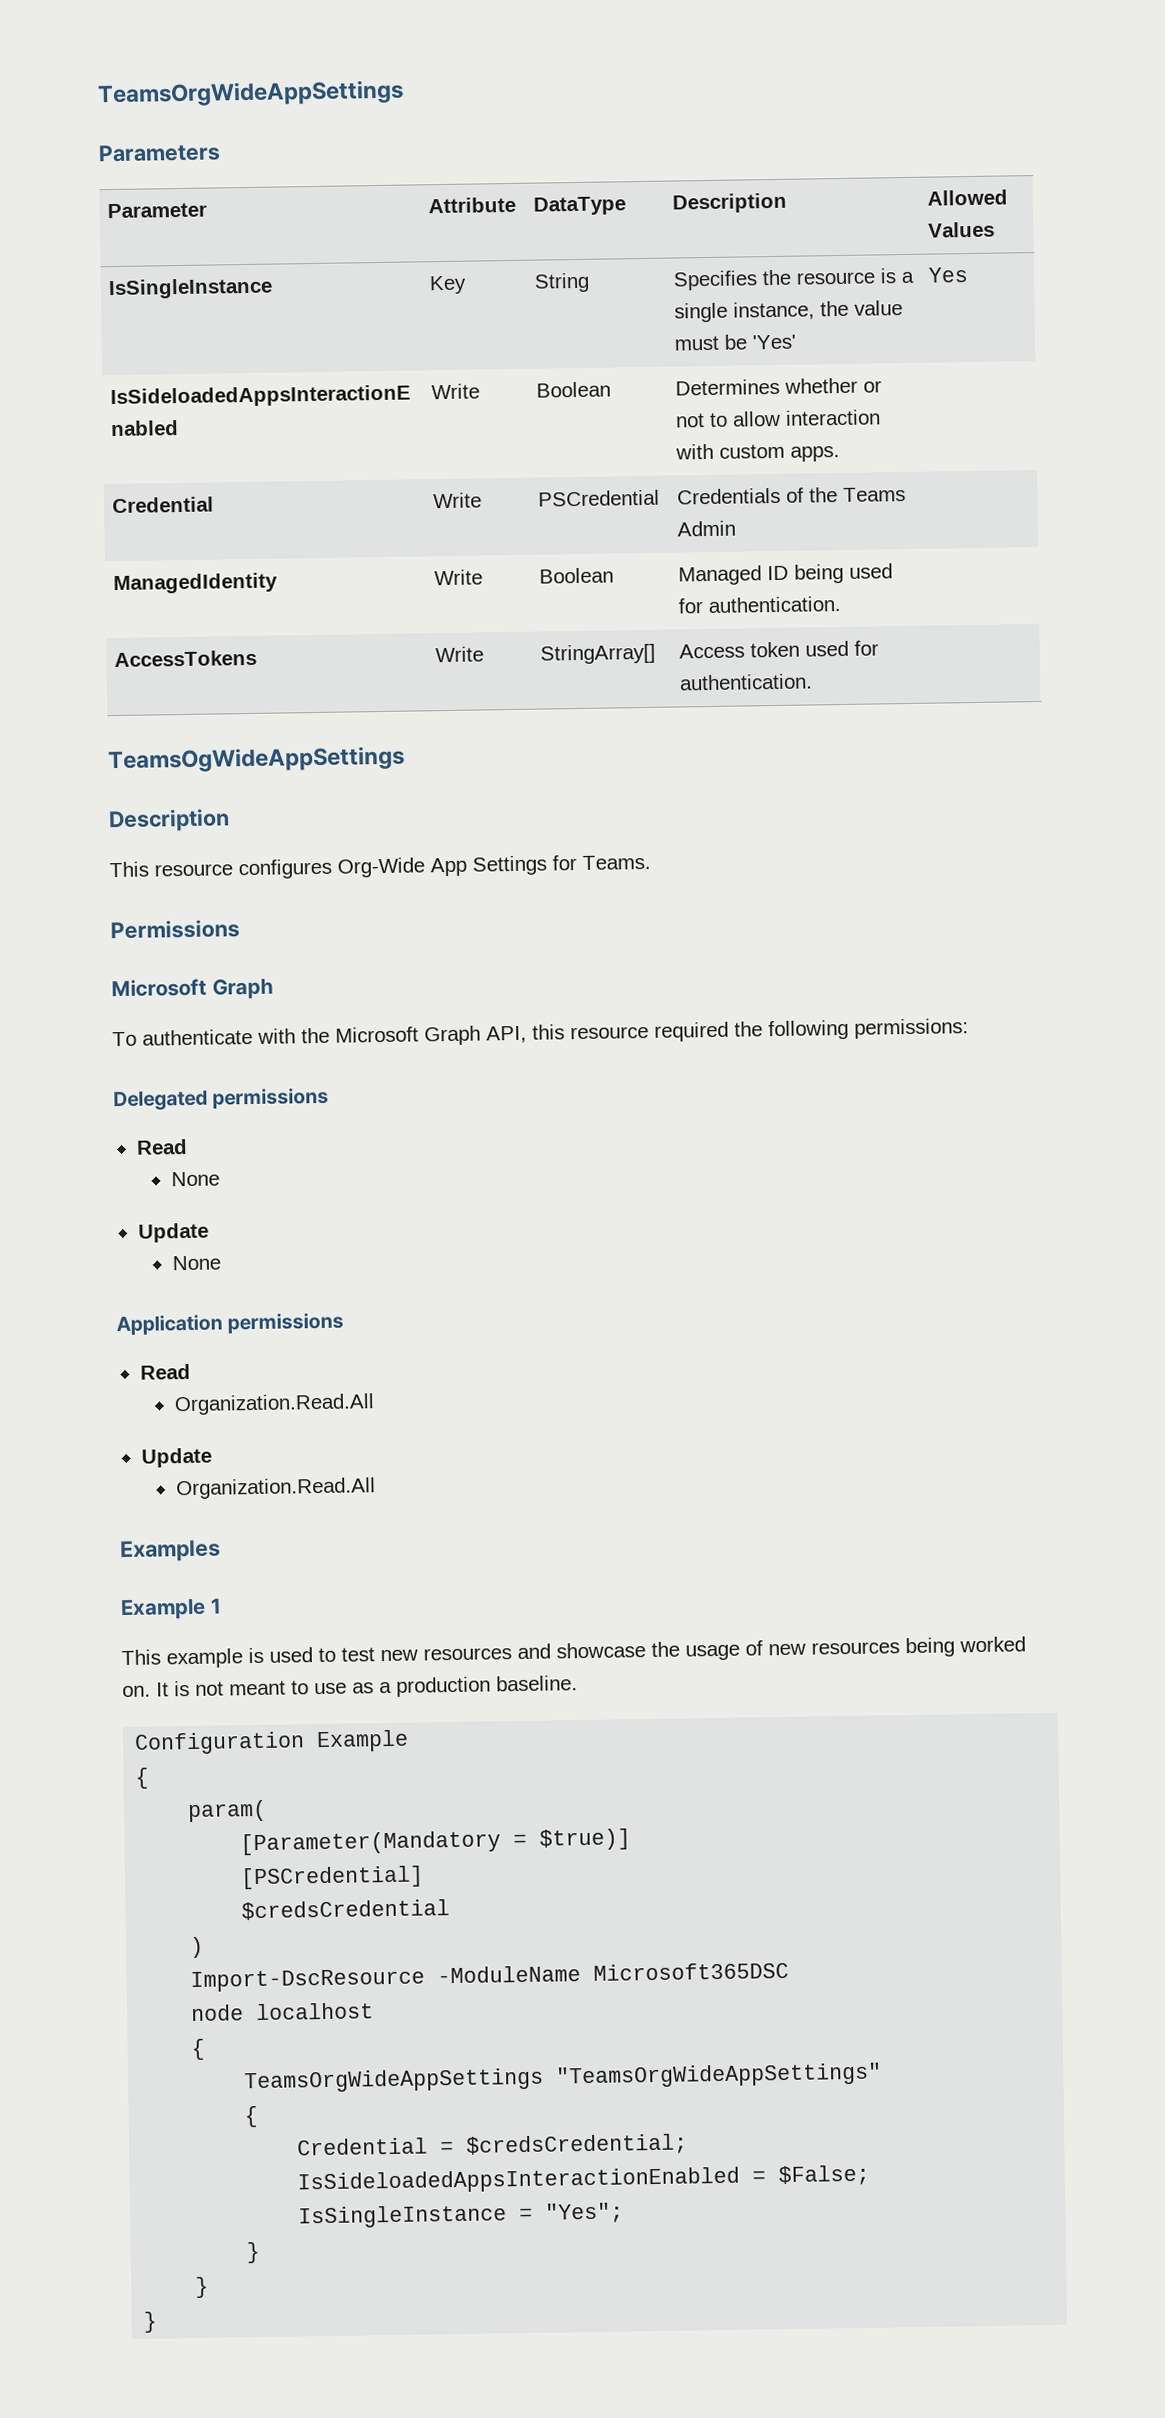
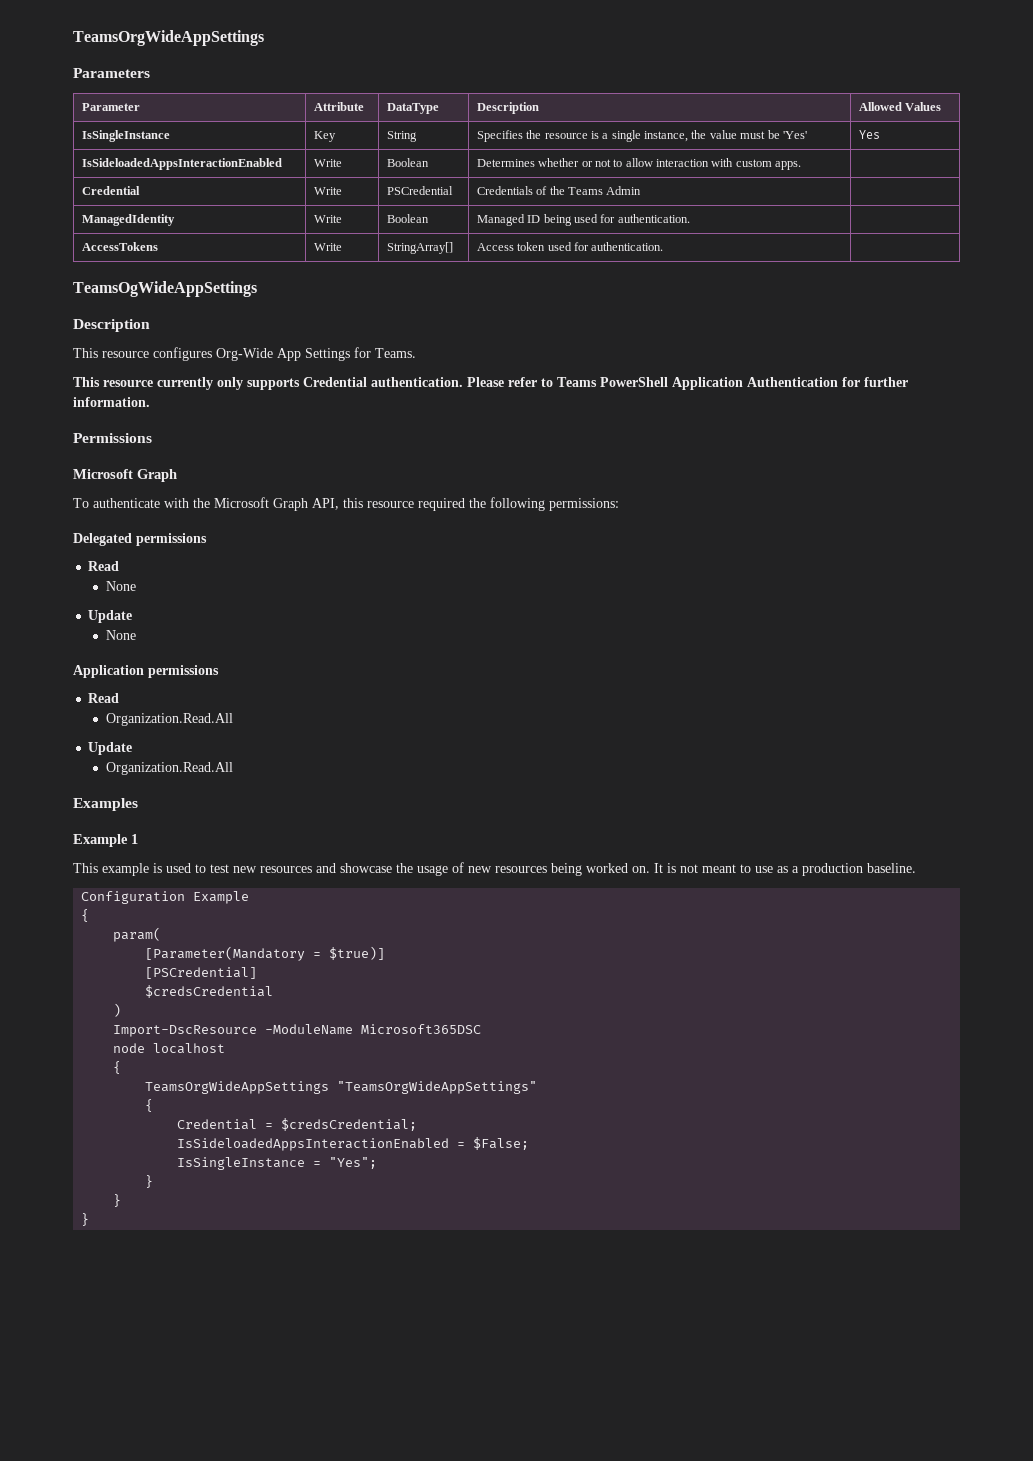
+ This resource currently only supports Credential authentication. Please refer to Teams PowerShell Application Authentication for further information.

